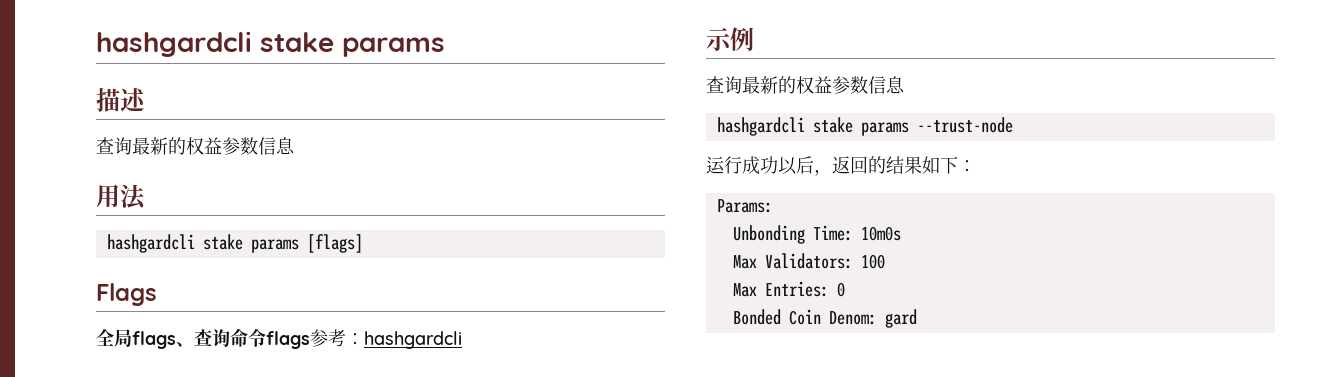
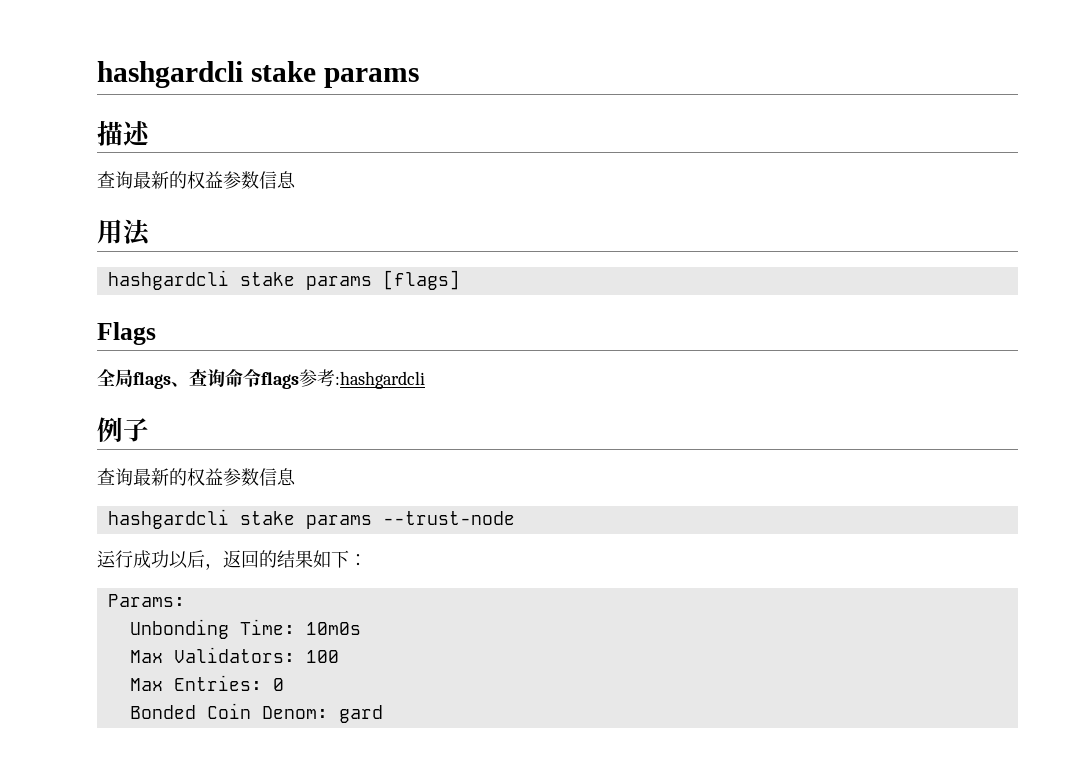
- 全局flags、查询命令flags参考：hashgardcli
- 示例
+ 全局flags、查询命令flags参考:hashgardcli
+ 例子

